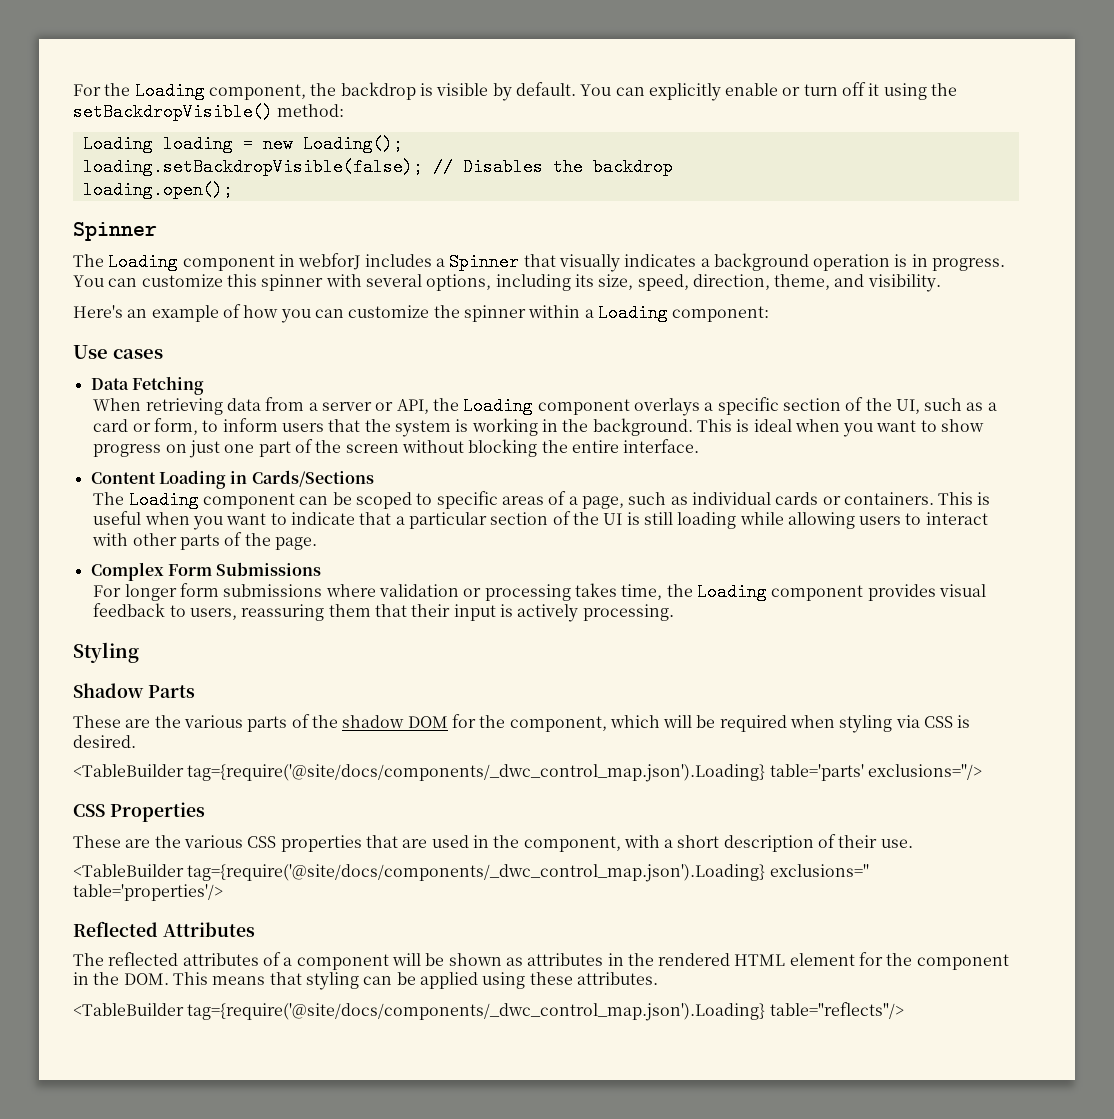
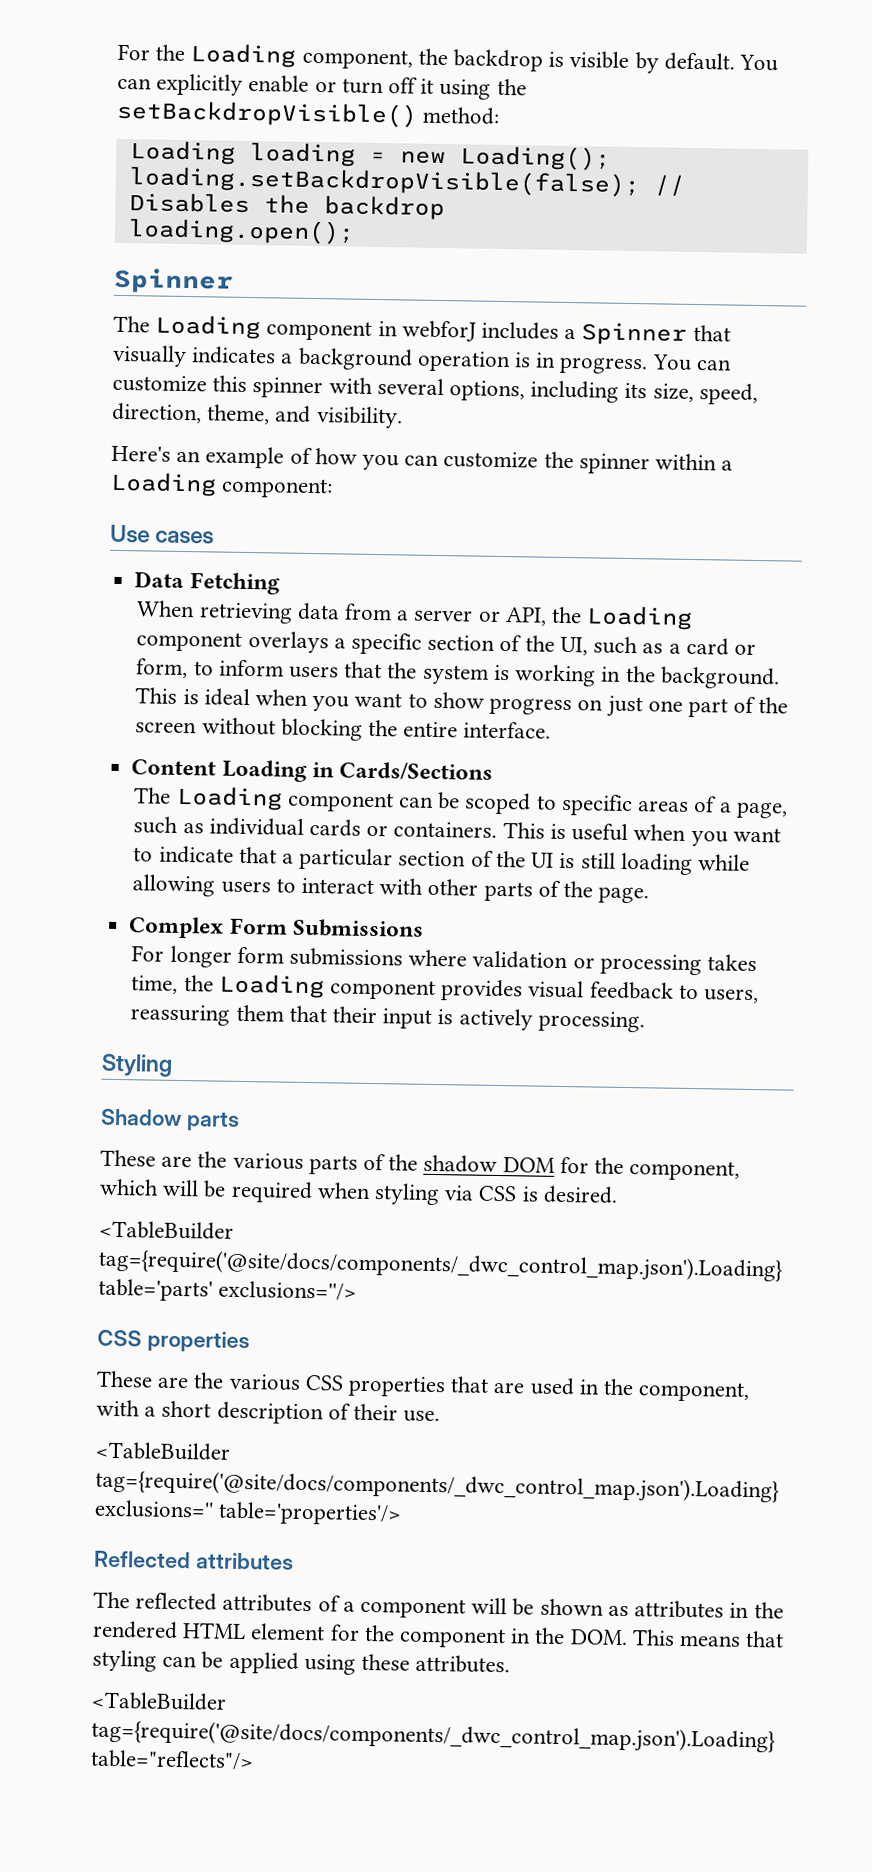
- Shadow Parts
+ Shadow parts
  <TableBuilder tag={require('@site/docs/components/_dwc_control_map.json').Loading} table='parts' exclusions=''/>
- CSS Properties
+ CSS properties
- Reflected Attributes
+ Reflected attributes

